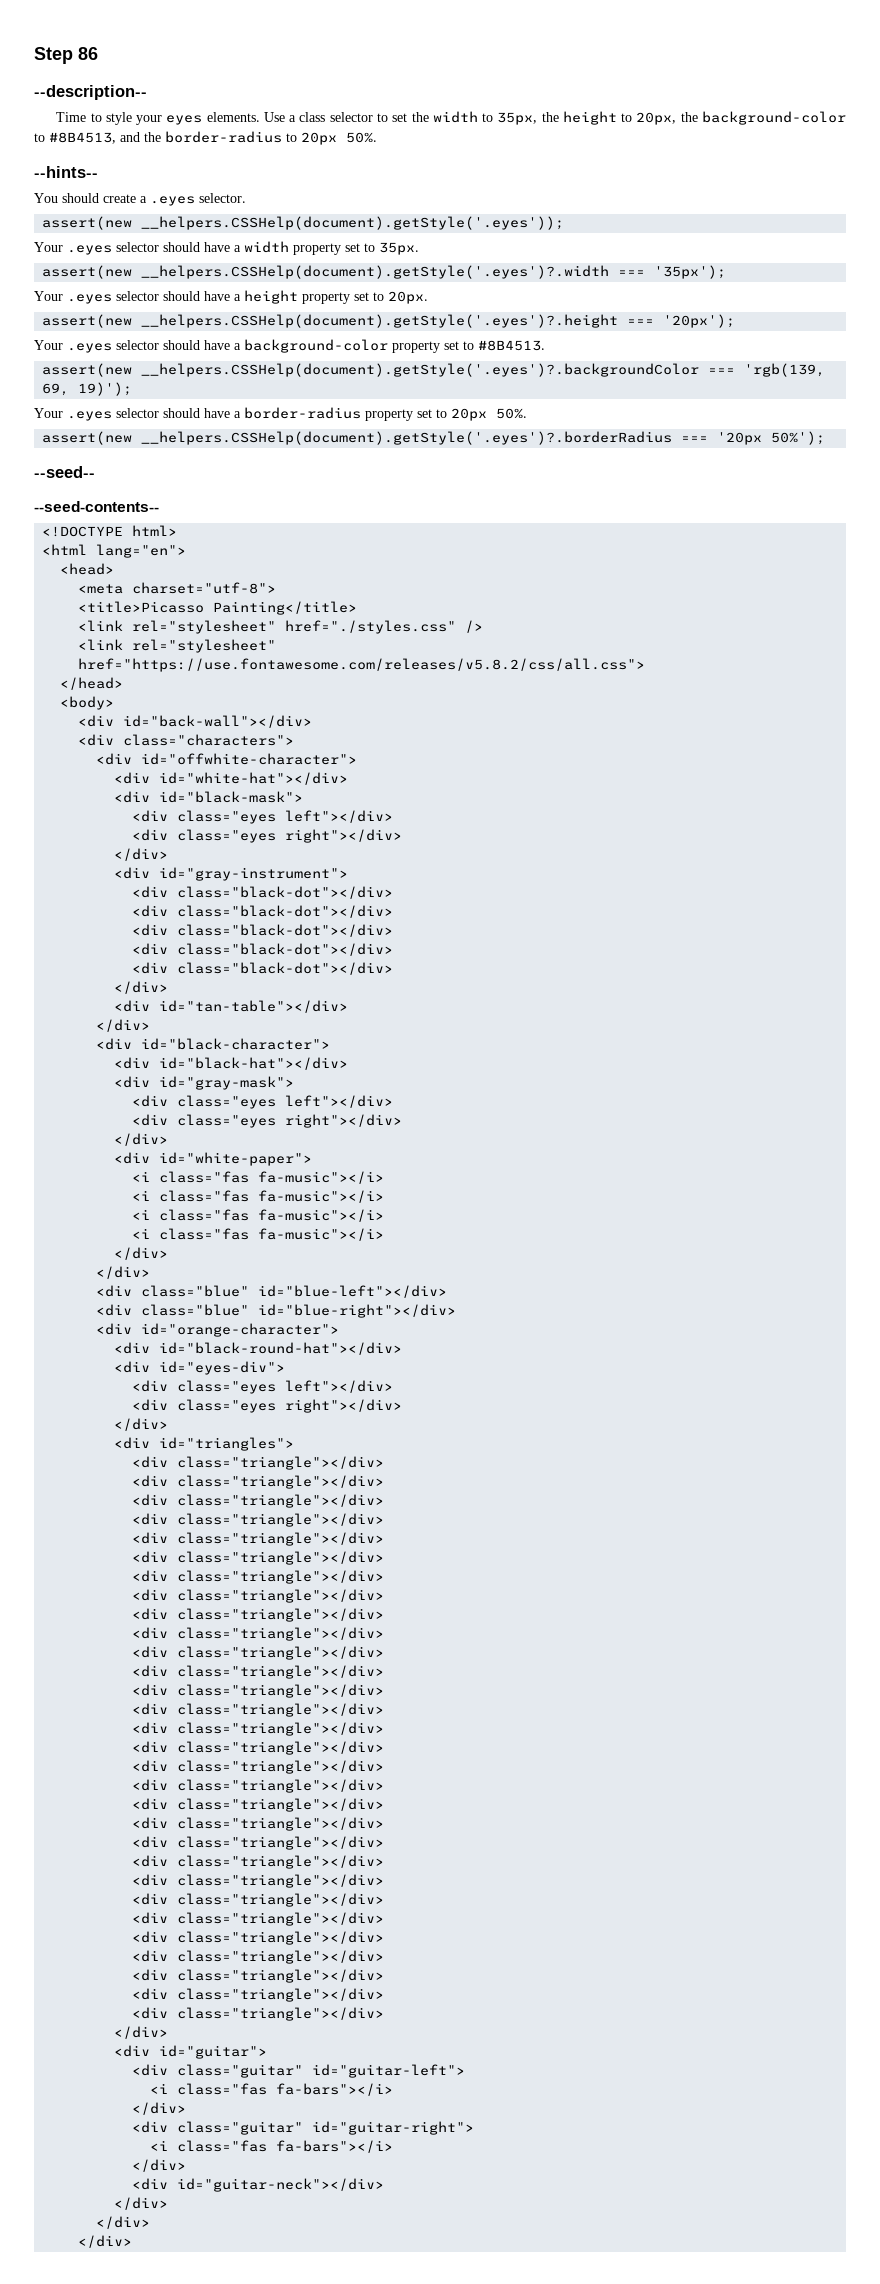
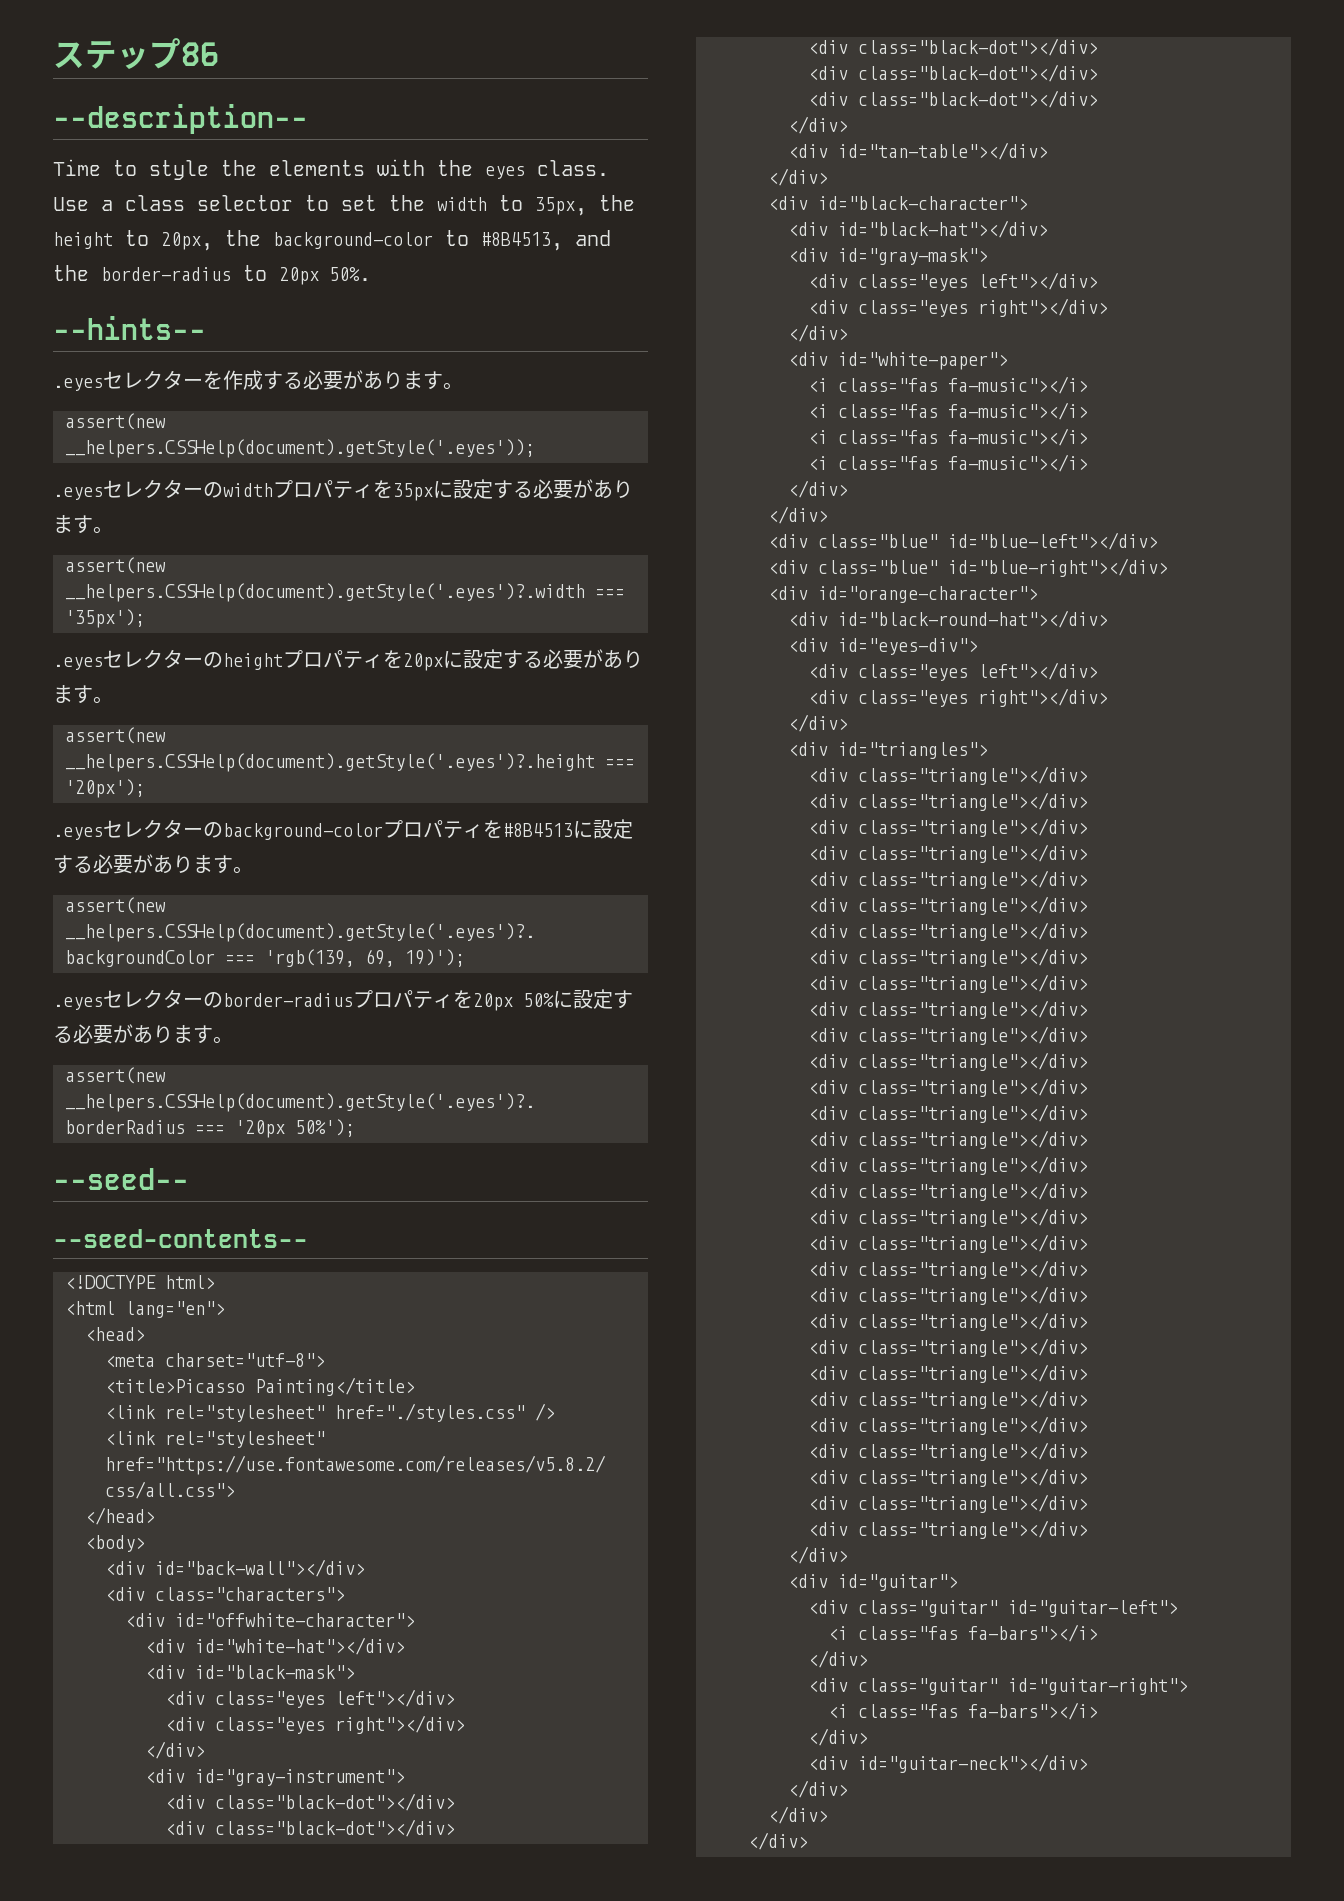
- Step 86
+ ステップ86
- Time to style your eyes elements.
+ Time to style the elements with the eyes class.
- You should create a .eyes selector.
+ .eyesセレクターを作成する必要があります。
  assert(new __helpers.CSSHelp(document).getStyle('.eyes'));
- Your .eyes selector should have a width property set to 35px.
+ .eyesセレクターのwidthプロパティを35pxに設定する必要があります。
  assert(new __helpers.CSSHelp(document).getStyle('.eyes')?.width === '35px');
- Your .eyes selector should have a height property set to 20px.
+ .eyesセレクターのheightプロパティを20pxに設定する必要があります。
  assert(new __helpers.CSSHelp(document).getStyle('.eyes')?.height === '20px');
- Your .eyes selector should have a background-color property set to #8B4513.
+ .eyesセレクターのbackground-colorプロパティを#8B4513に設定する必要があります。
- Your .eyes selector should have a border-radius property set to 20px 50%.
+ .eyesセレクターのborder-radiusプロパティを20px 50%に設定する必要があります。

